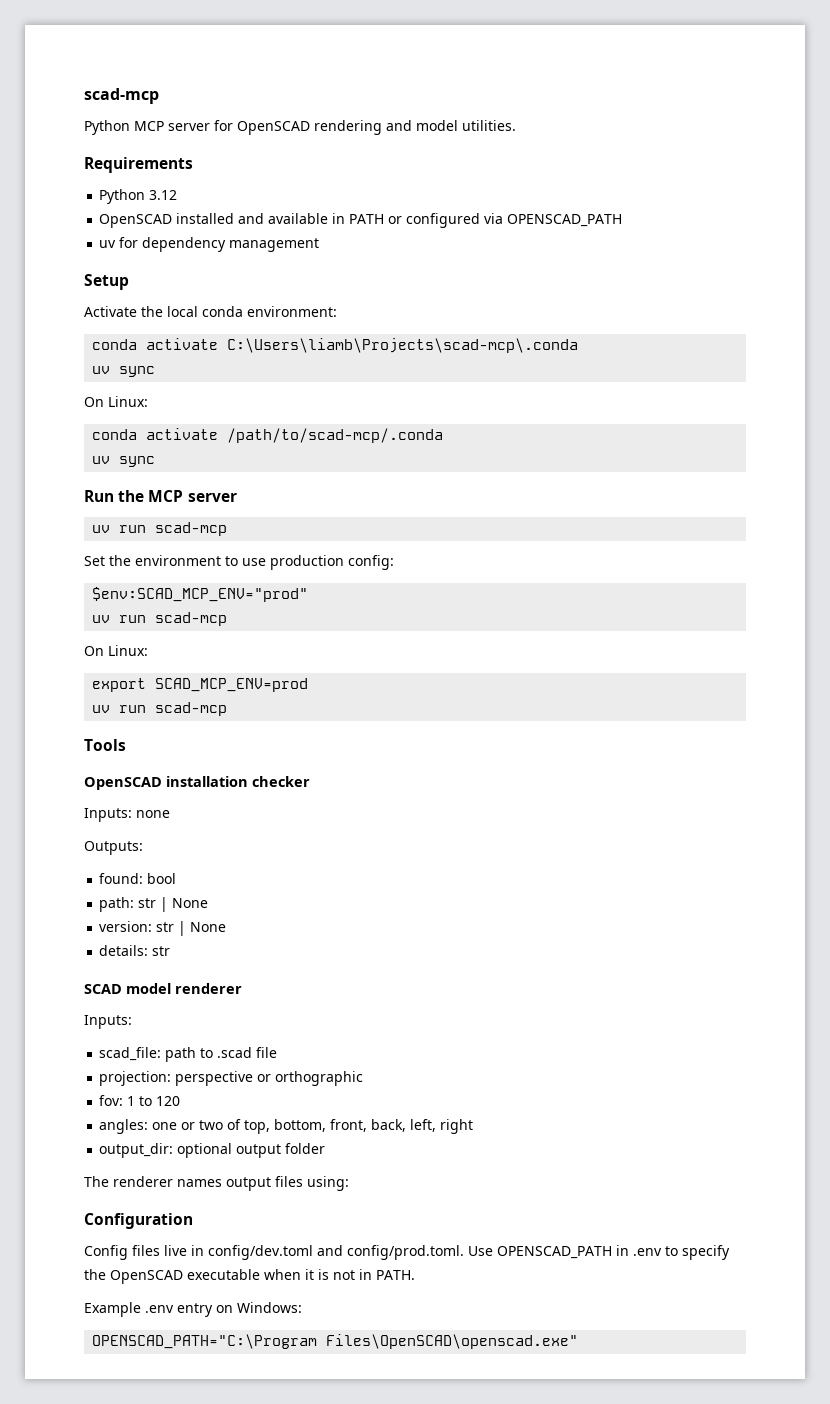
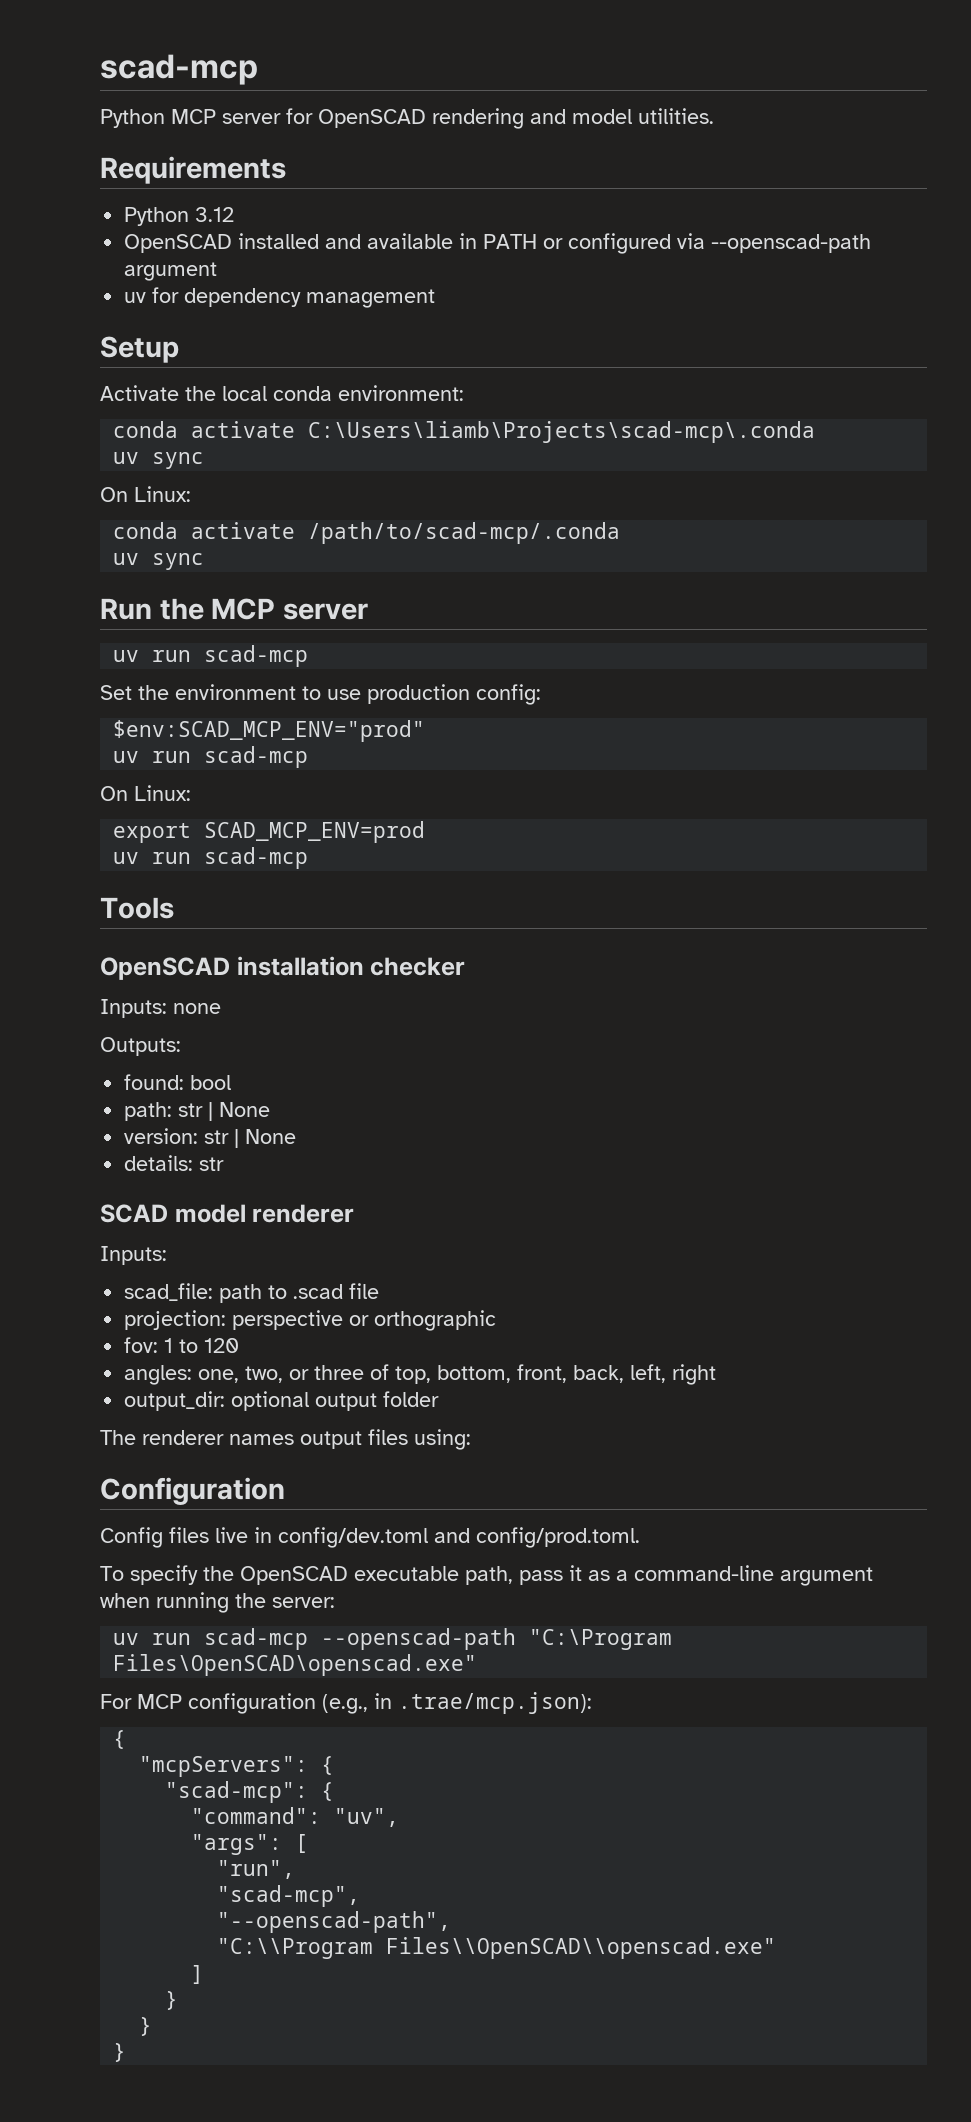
- OpenSCAD installed and available in PATH or configured via OPENSCAD_PATH
+ OpenSCAD installed and available in PATH or configured via --openscad-path argument
- angles: one or two of top, bottom, front, back, left, right
+ angles: one, two, or three of top, bottom, front, back, left, right
- Config files live in config/dev.toml and config/prod.toml. Use OPENSCAD_PATH in .env to specify the OpenSCAD executable when it is not in PATH.
- Example .env entry on Windows:
- OPENSCAD_PATH="C:\Program Files\OpenSCAD\openscad.exe"
+ Config files live in config/dev.toml and config/prod.toml.
+ To specify the OpenSCAD executable path, pass it as a command-line argument when running the server:
+ uv run scad-mcp --openscad-path "C:\Program Files\OpenSCAD\openscad.exe"
+ For MCP configuration (e.g., in .trae/mcp.json):
+ {
+ "mcpServers": {
+ "scad-mcp": {
+ "command": "uv",
+ "args": [
+ "run",
+ "scad-mcp",
+ "--openscad-path",
+ "C:\\Program Files\\OpenSCAD\\openscad.exe"
+ ]
+ }
+ }
+ }

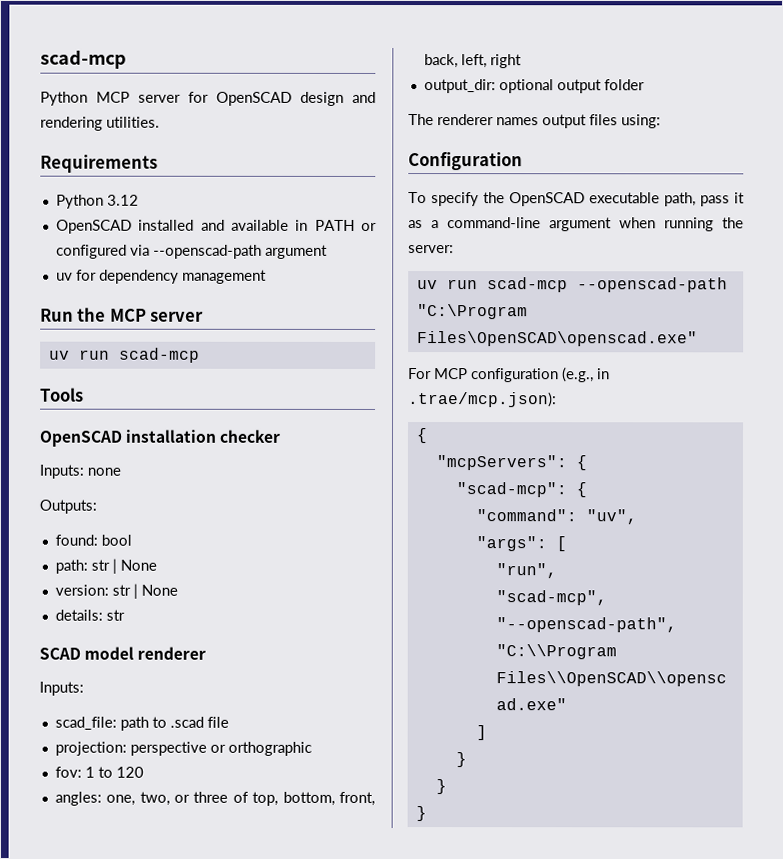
- Python MCP server for OpenSCAD rendering and model utilities.
+ Python MCP server for OpenSCAD design and rendering utilities.
- Setup
- Activate the local conda environment:
- conda activate C:\Users\liamb\Projects\scad-mcp\.conda
- uv sync
- On Linux:
- conda activate /path/to/scad-mcp/.conda
- uv sync
- Set the environment to use production config:
- $env:SCAD_MCP_ENV="prod"
- uv run scad-mcp
- On Linux:
- export SCAD_MCP_ENV=prod
- uv run scad-mcp
- Config files live in config/dev.toml and config/prod.toml.

